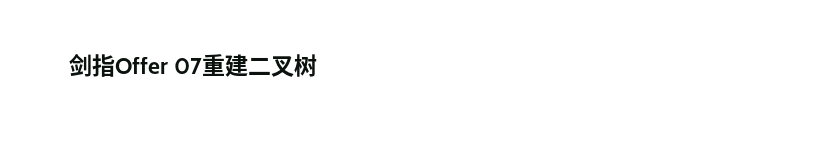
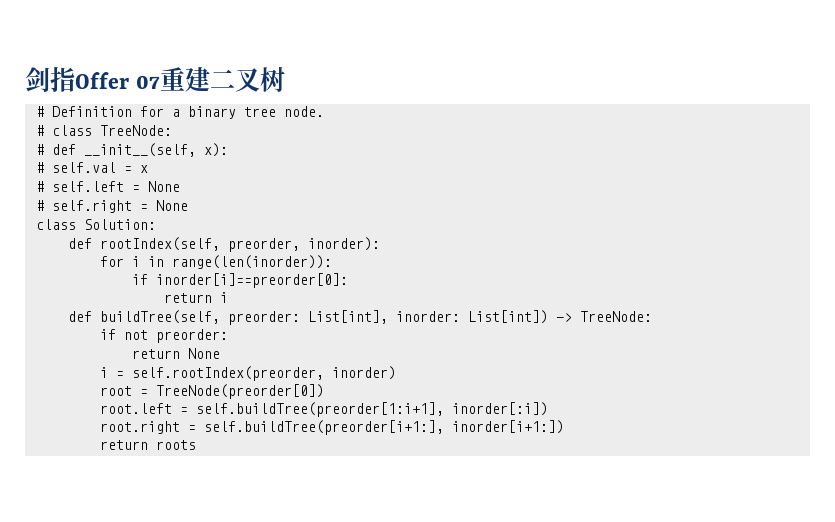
+ # Definition for a binary tree node.
+ # class TreeNode:
+ # def __init__(self, x):
+ # self.val = x
+ # self.left = None
+ # self.right = None
+ class Solution:
+ def rootIndex(self, preorder, inorder):
+ for i in range(len(inorder)):
+ if inorder[i]==preorder[0]:
+ return i
+ def buildTree(self, preorder: List[int], inorder: List[int]) -> TreeNode:
+ if not preorder:
+ return None
+ i = self.rootIndex(preorder, inorder)
+ root = TreeNode(preorder[0])
+ root.left = self.buildTree(preorder[1:i+1], inorder[:i])
+ root.right = self.buildTree(preorder[i+1:], inorder[i+1:])
+ return roots

